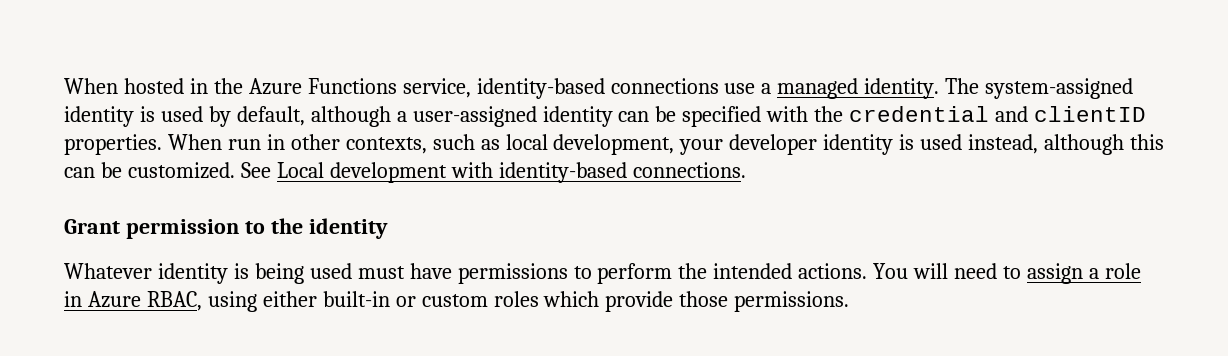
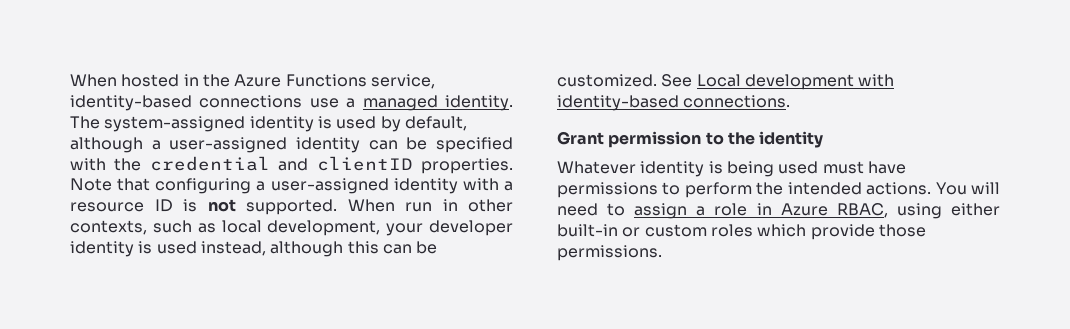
+ Note that configuring a user-assigned identity with a resource ID is not supported.

